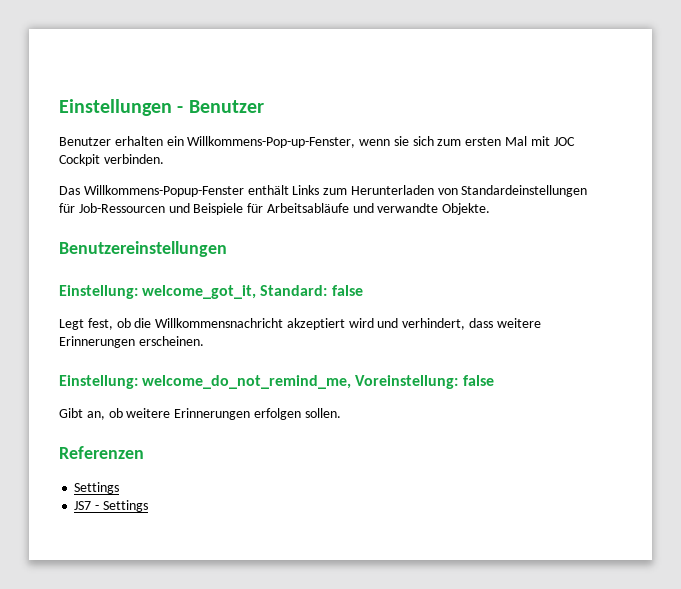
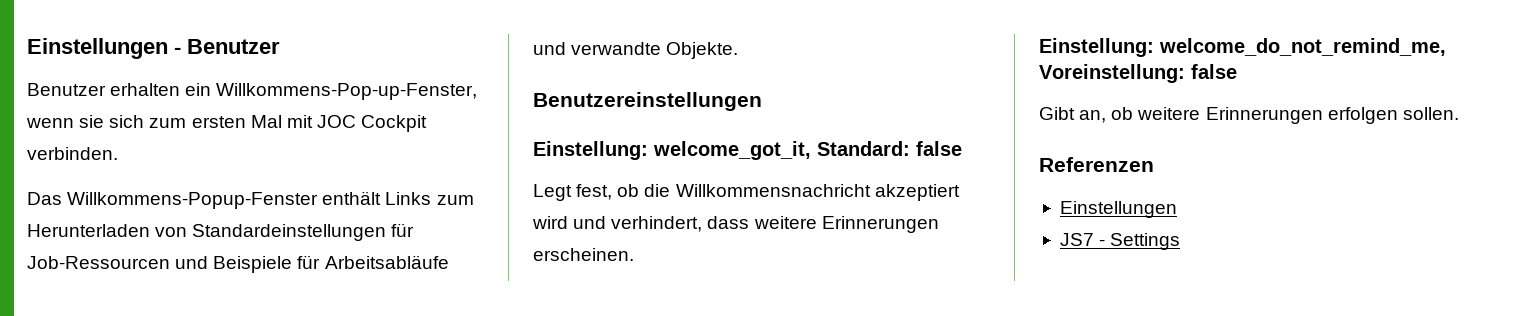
  Referenzen
- Settings
+ Einstellungen

